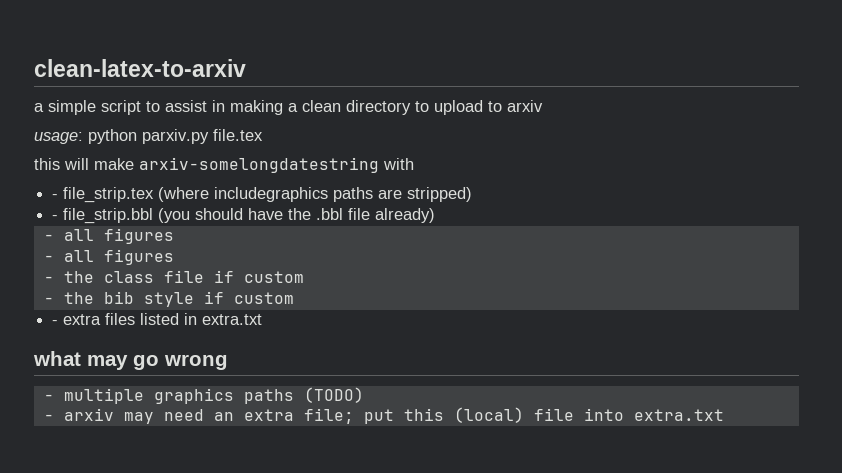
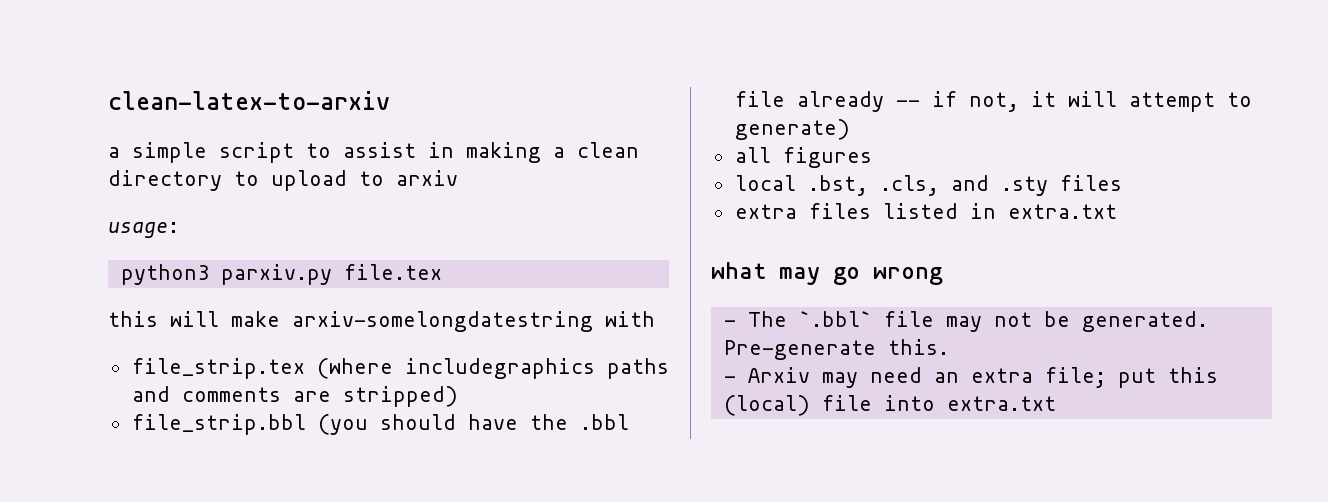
- usage: python parxiv.py file.tex
+ usage:
+ python3 parxiv.py file.tex
- - file_strip.tex (where includegraphics paths are stripped)
+ file_strip.tex (where includegraphics paths and comments are stripped)
- - file_strip.bbl (you should have the .bbl file already)
- - all figures
- - all figures
- - the class file if custom
- - the bib style if custom
- - extra files listed in extra.txt
+ file_strip.bbl (you should have the .bbl file already -- if not, it will attempt to generate)
+ all figures
+ local .bst, .cls, and .sty files
+ extra files listed in extra.txt
- - multiple graphics paths (TODO)
- - arxiv may need an extra file; put this (local) file into extra.txt
+ - The `.bbl` file may not be generated. Pre-generate this.
+ - Arxiv may need an extra file; put this (local) file into extra.txt

